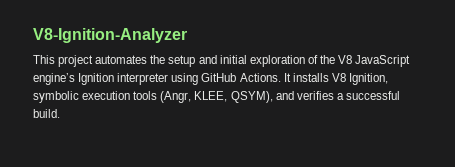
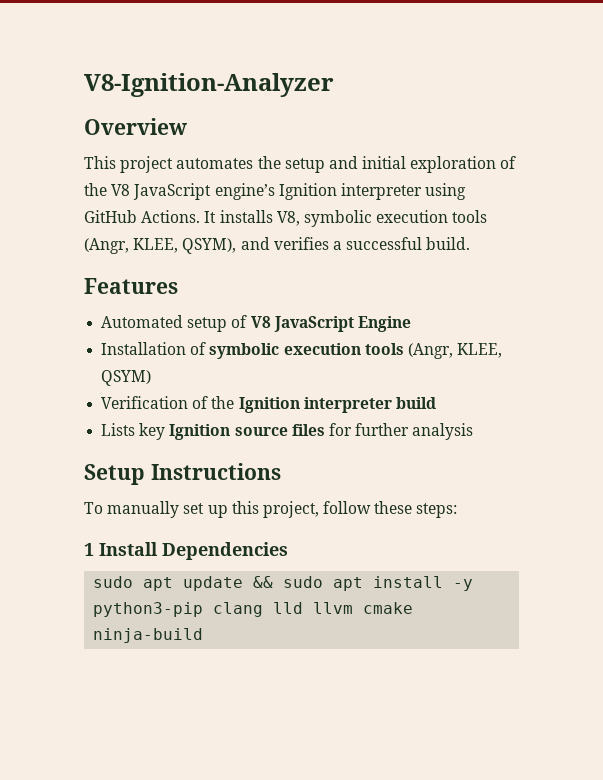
+ Overview
- It installs V8 Ignition, symbolic execution tools (Angr, KLEE, QSYM), and verifies a successful build.
+ It installs V8, symbolic execution tools (Angr, KLEE, QSYM), and verifies a successful build.
+ Features
+ Automated setup of V8 JavaScript Engine
+ Installation of symbolic execution tools (Angr, KLEE, QSYM)
+ Verification of the Ignition interpreter build
+ Lists key Ignition source files for further analysis
+ Setup Instructions
+ To manually set up this project, follow these steps:
+ 1 Install Dependencies
+ sudo apt update && sudo apt install -y python3-pip clang lld llvm cmake ninja-build

